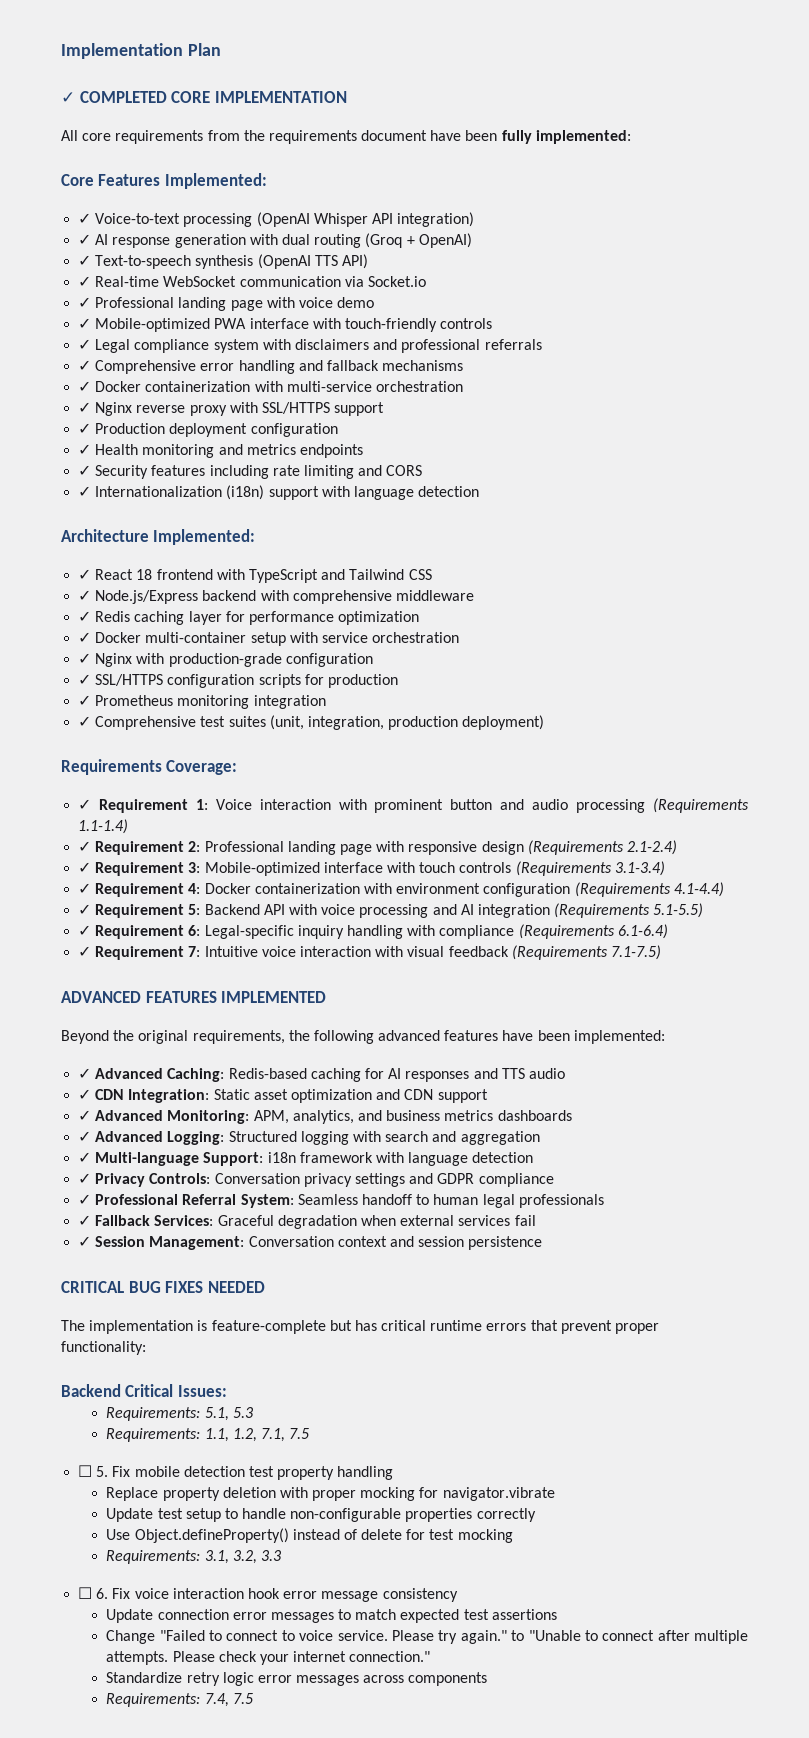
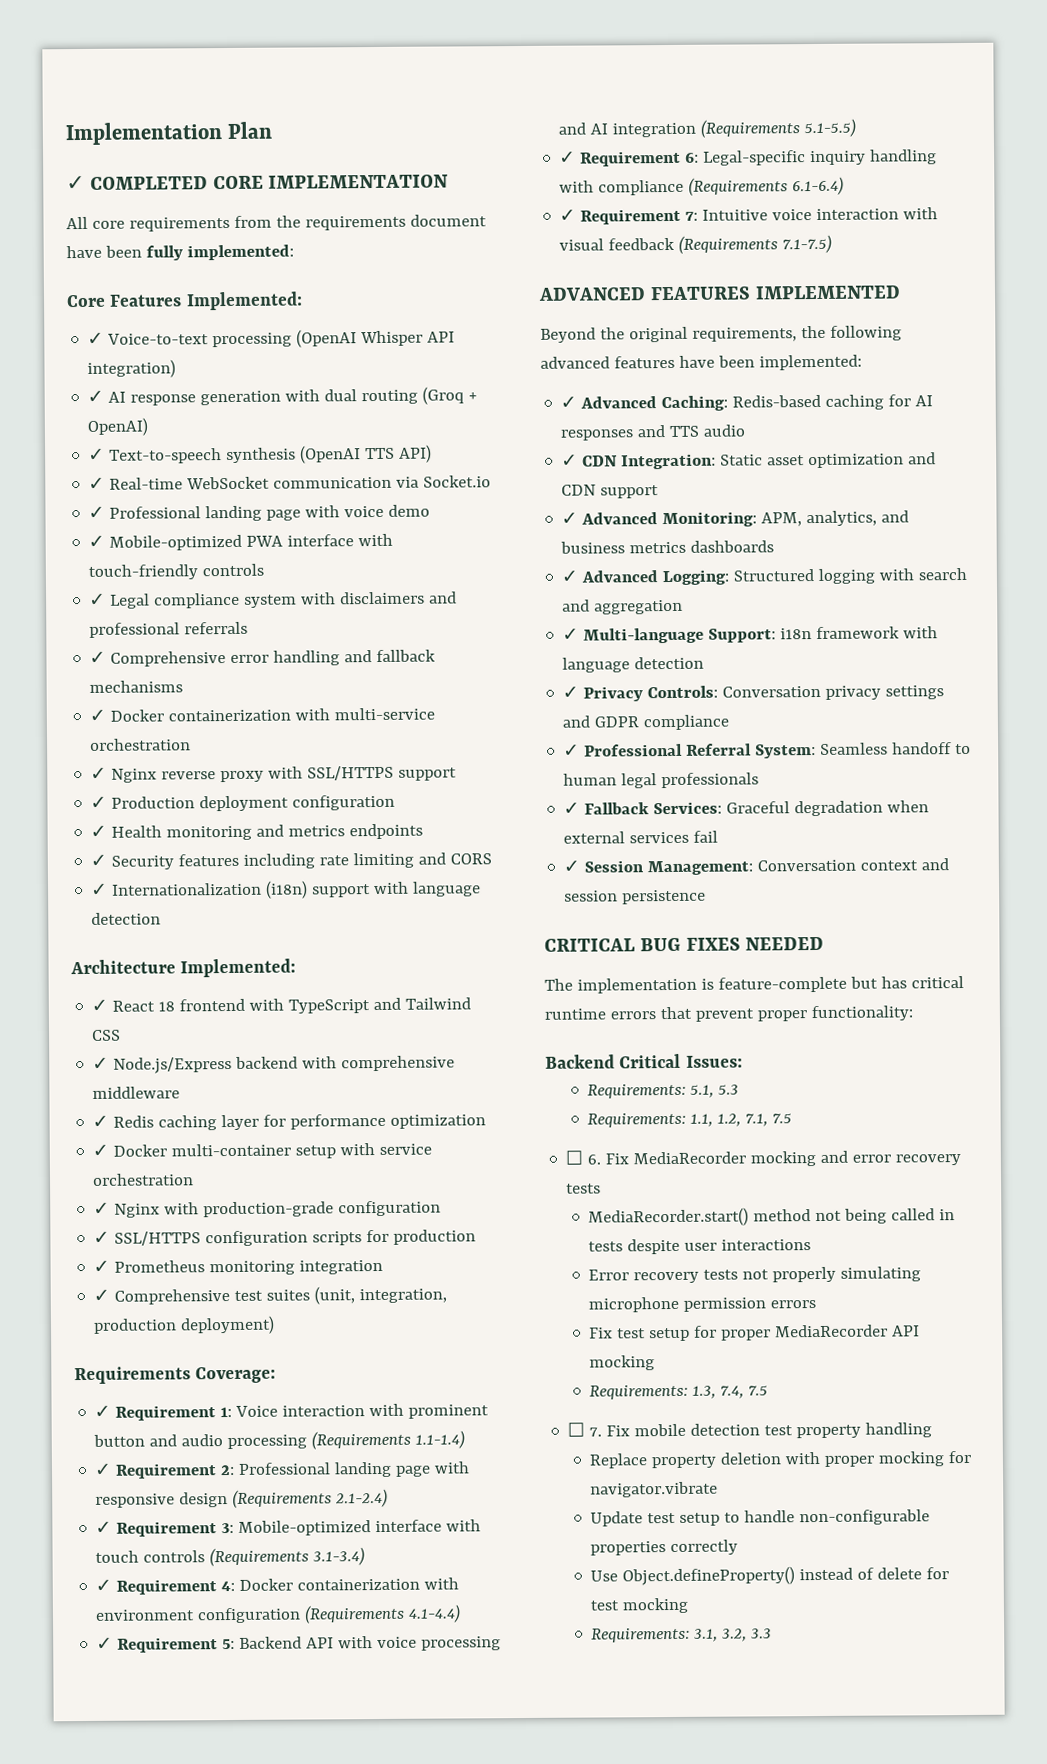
- ☐ 5. Fix mobile detection test property handling
+ ☐ 6. Fix MediaRecorder mocking and error recovery tests
+ MediaRecorder.start() method not being called in tests despite user interactions
+ Error recovery tests not properly simulating microphone permission errors
+ Fix test setup for proper MediaRecorder API mocking
+ Requirements: 1.3, 7.4, 7.5
+ ☐ 7. Fix mobile detection test property handling
- ☐ 6. Fix voice interaction hook error message consistency
- Update connection error messages to match expected test assertions
- Change "Failed to connect to voice service. Please try again." to "Unable to connect after multiple attempts. Please check your internet connection."
- Standardize retry logic error messages across components
- Requirements: 7.4, 7.5

